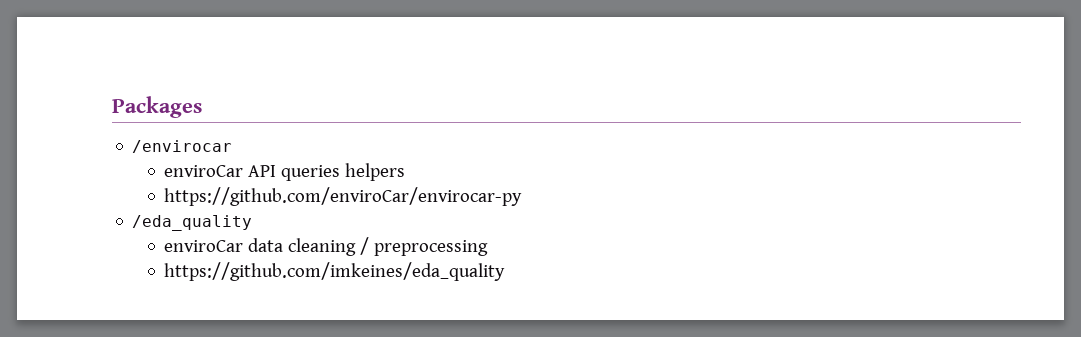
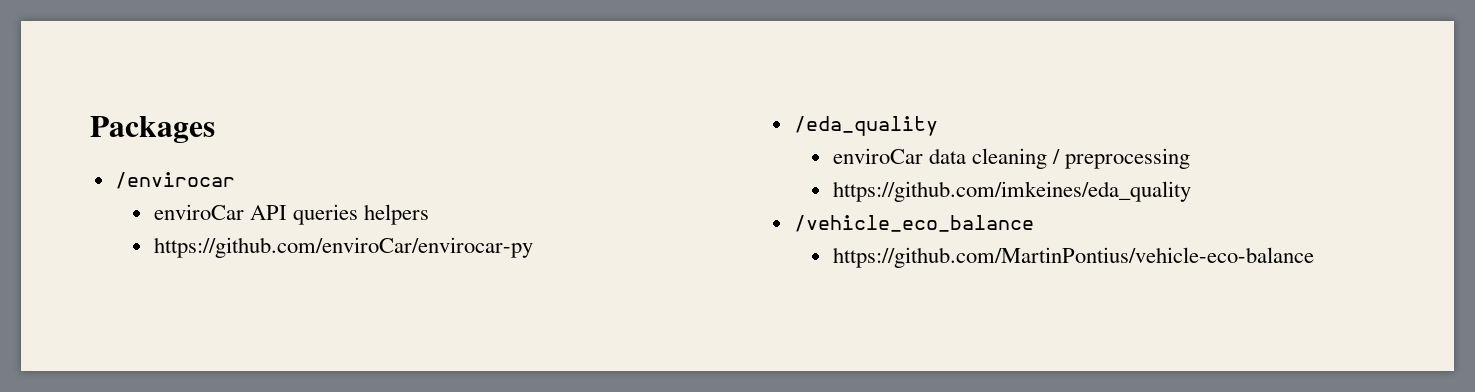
+ /vehicle_eco_balance
+ https://github.com/MartinPontius/vehicle-eco-balance

